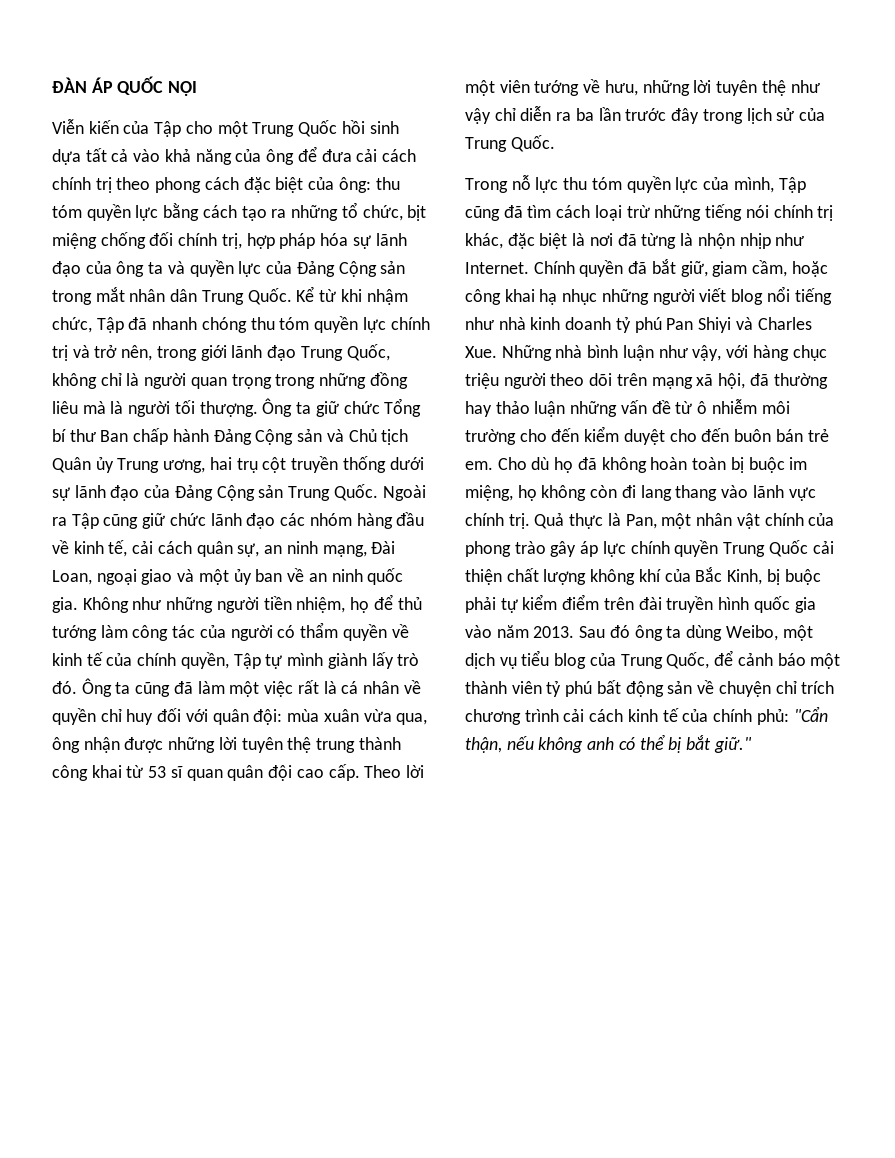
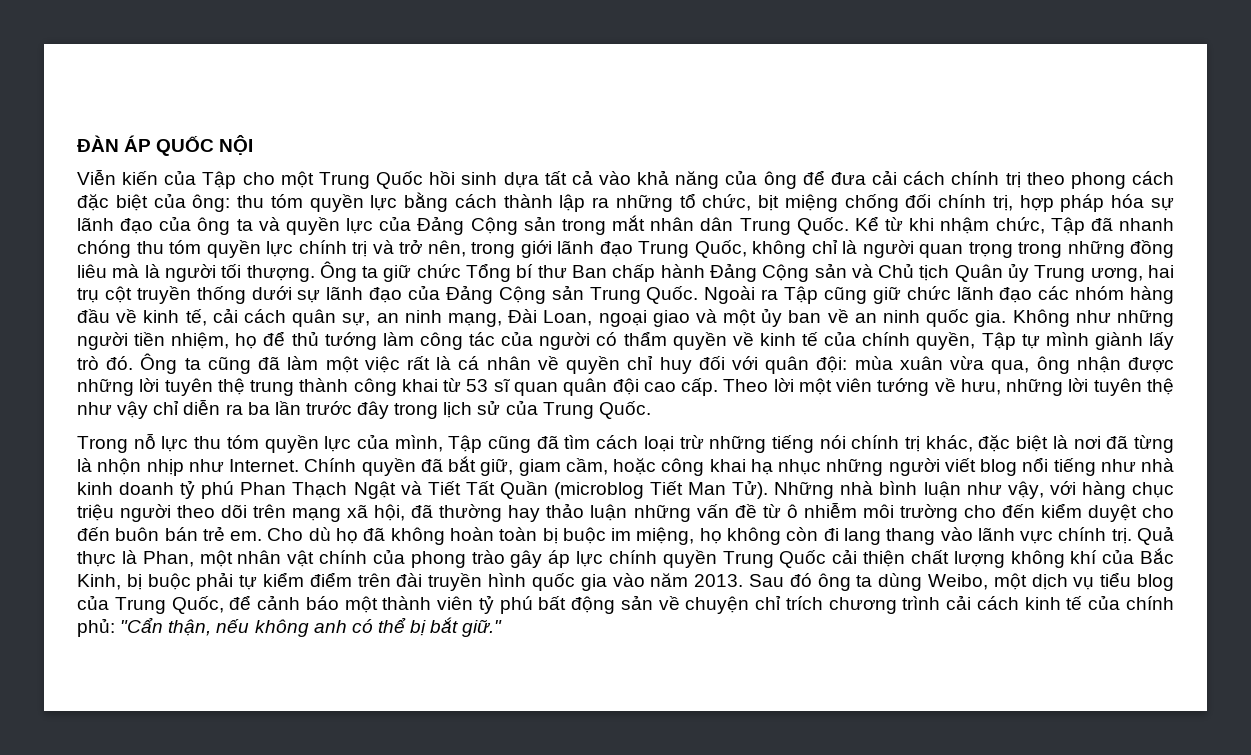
- thu tóm quyền lực bằng cách tạo ra những tổ chức, bịt miệng chống đối chính trị, hợp pháp hóa sự lãnh đạo của ông ta và quyền lực của Đảng Cộng sản trong mắt nhân dân Trung Quốc.
+ thu tóm quyền lực bằng cách thành lập ra những tổ chức, bịt miệng chống đối chính trị, hợp pháp hóa sự lãnh đạo của ông ta và quyền lực của Đảng Cộng sản trong mắt nhân dân Trung Quốc.
- Chính quyền đã bắt giữ, giam cầm, hoặc công khai hạ nhục những người viết blog nổi tiếng như nhà kinh doanh tỷ phú Pan Shiyi và Charles Xue. Những nhà bình luận như vậy, với hàng chục triệu người theo dõi trên mạng xã hội, đã thường hay thảo luận những vấn đề từ ô nhiễm môi trường cho đến kiểm duyệt cho đến buôn bán trẻ em.
+ Chính quyền đã bắt giữ, giam cầm, hoặc công khai hạ nhục những người viết blog nổi tiếng như nhà kinh doanh tỷ phú Phan Thạch Ngật và Tiết Tất Quần (microblog Tiết Man Tử). Những nhà bình luận như vậy, với hàng chục triệu người theo dõi trên mạng xã hội, đã thường hay thảo luận những vấn đề từ ô nhiễm môi trường cho đến kiểm duyệt cho đến buôn bán trẻ em.
- Quả thực là Pan, một nhân vật chính của phong trào gây áp lực chính quyền Trung Quốc cải thiện chất lượng không khí của Bắc Kinh, bị buộc phải tự kiểm điểm trên đài truyền hình quốc gia vào năm 2013.
+ Quả thực là Phan, một nhân vật chính của phong trào gây áp lực chính quyền Trung Quốc cải thiện chất lượng không khí của Bắc Kinh, bị buộc phải tự kiểm điểm trên đài truyền hình quốc gia vào năm 2013.

